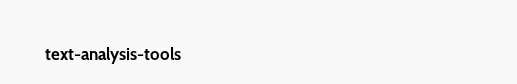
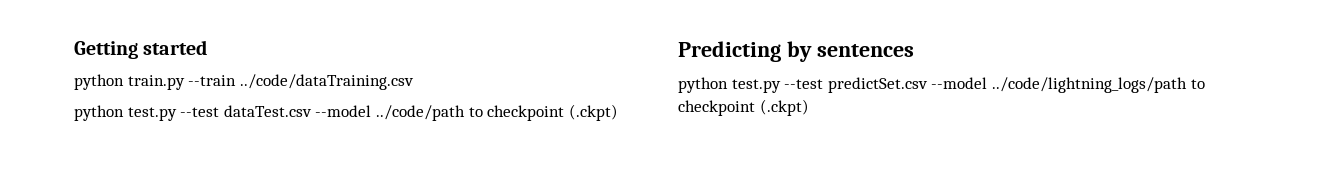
- text-analysis-tools
+ Getting started
+ python train.py --train ../code/dataTraining.csv
+ python test.py --test dataTest.csv --model ../code/path to checkpoint (.ckpt)
+ Predicting by sentences
+ python test.py --test predictSet.csv --model ../code/lightning_logs/path to checkpoint (.ckpt)

